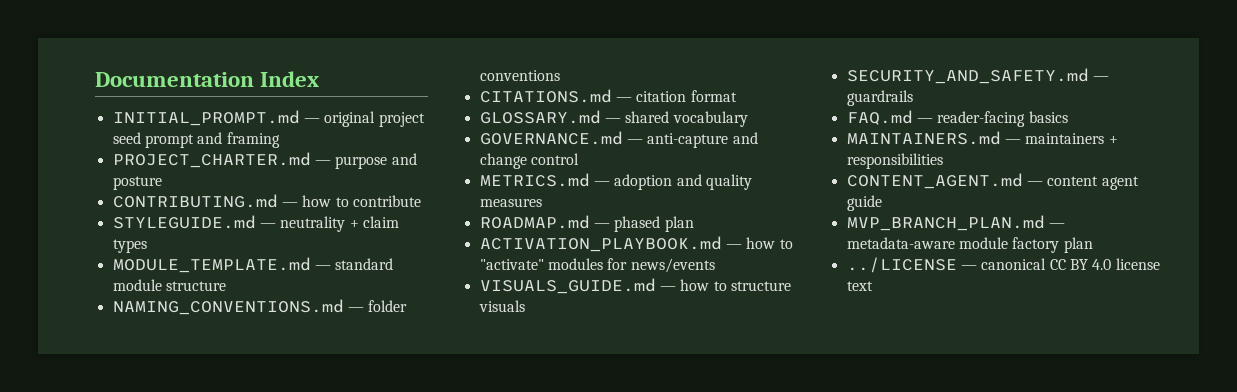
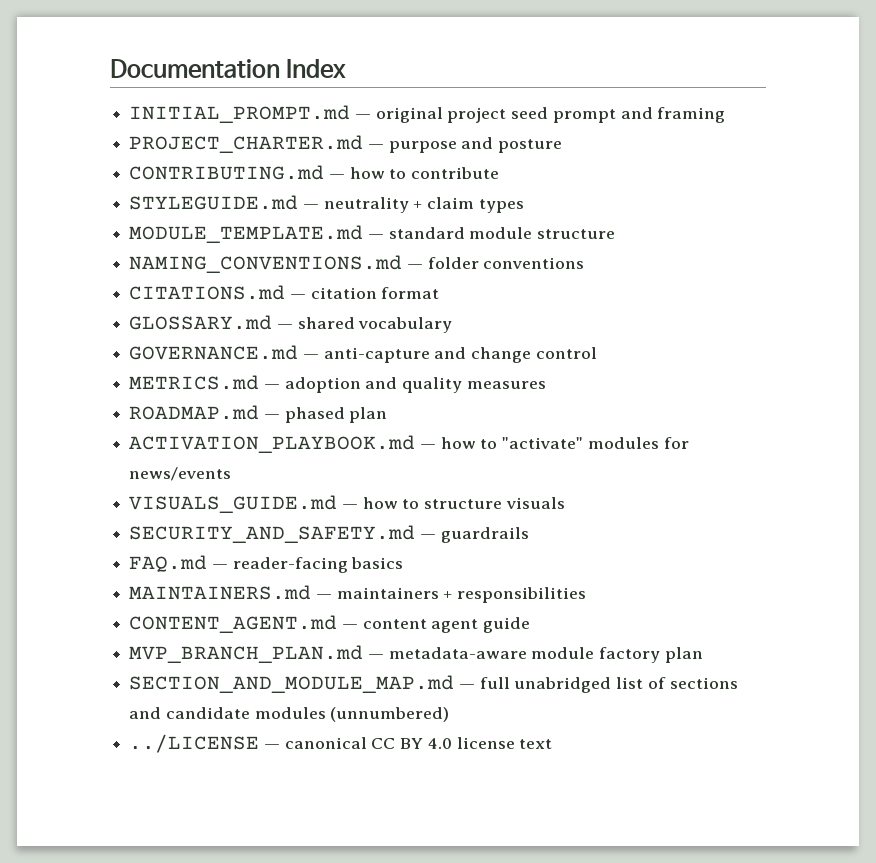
+ SECTION_AND_MODULE_MAP.md — full unabridged list of sections and candidate modules (unnumbered)

